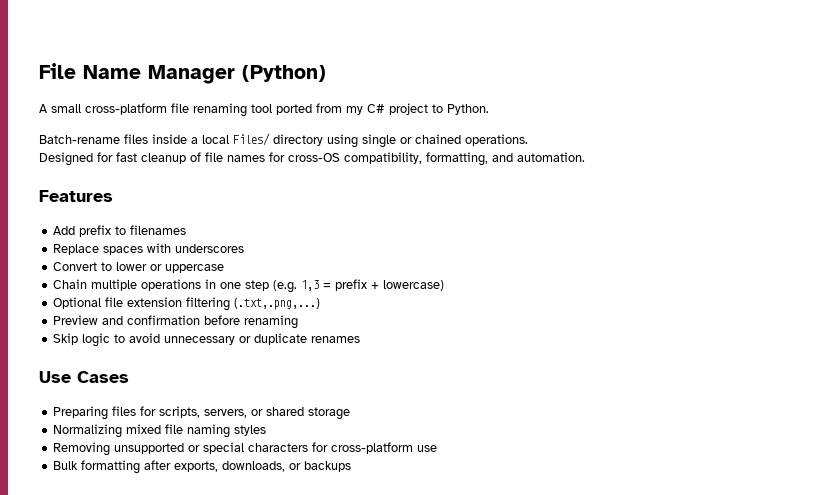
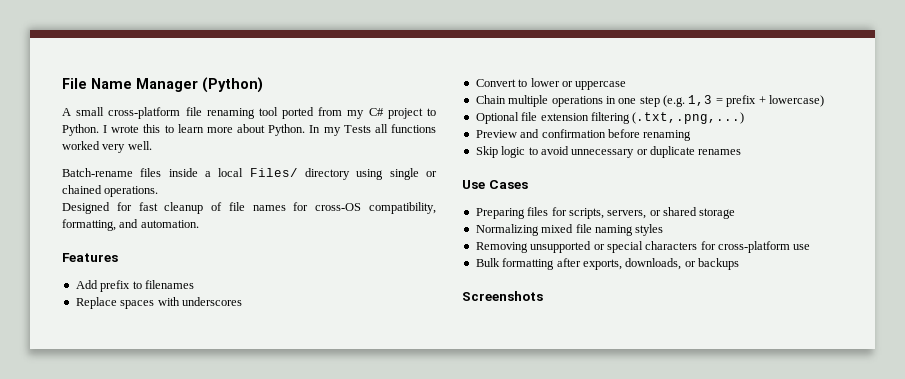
+ I wrote this to learn more about Python. In my Tests all functions worked very well.
+ Screenshots

